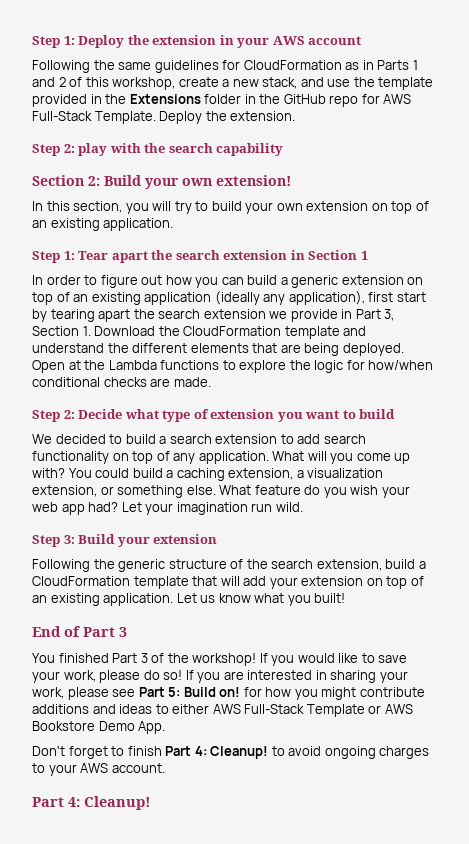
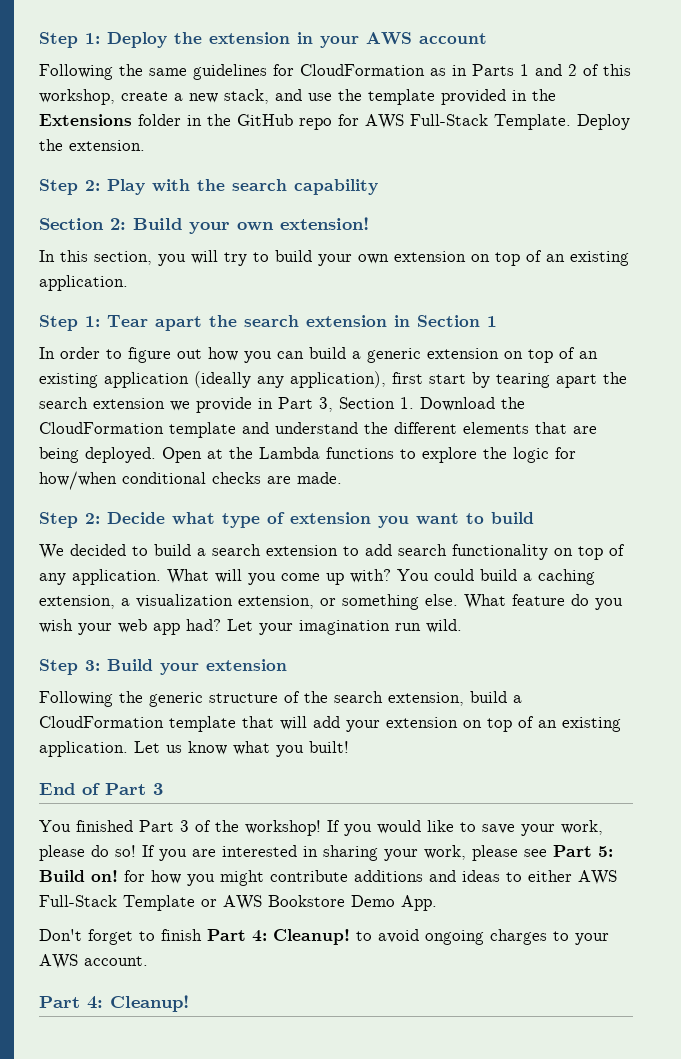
- Step 2: play with the search capability
+ Step 2: Play with the search capability

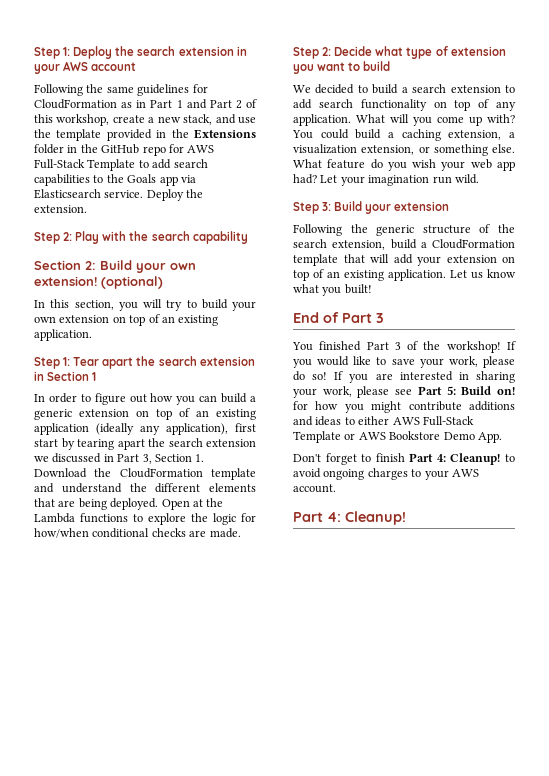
- Step 1: Deploy the extension in your AWS account
+ Step 1: Deploy the search extension in your AWS account
- Following the same guidelines for CloudFormation as in Parts 1 and 2 of this workshop, create a new stack, and use the template provided in the Extensions folder in the GitHub repo for AWS Full-Stack Template.
+ Following the same guidelines for CloudFormation as in Part 1 and Part 2 of this workshop, create a new stack, and use the template provided in the Extensions folder in the GitHub repo for AWS Full-Stack Template to add search capabilities to the Goals app via Elasticsearch service.
+ (optional)
- In order to figure out how you can build a generic extension on top of an existing application (ideally any application), first start by tearing apart the search extension we provide in Part 3, Section 1. Download the CloudFormation template and understand the different elements that are being deployed.
+ In order to figure out how you can build a generic extension on top of an existing application (ideally any application), first start by tearing apart the search extension we discussed in Part 3, Section 1. Download the CloudFormation template and understand the different elements that are being deployed.

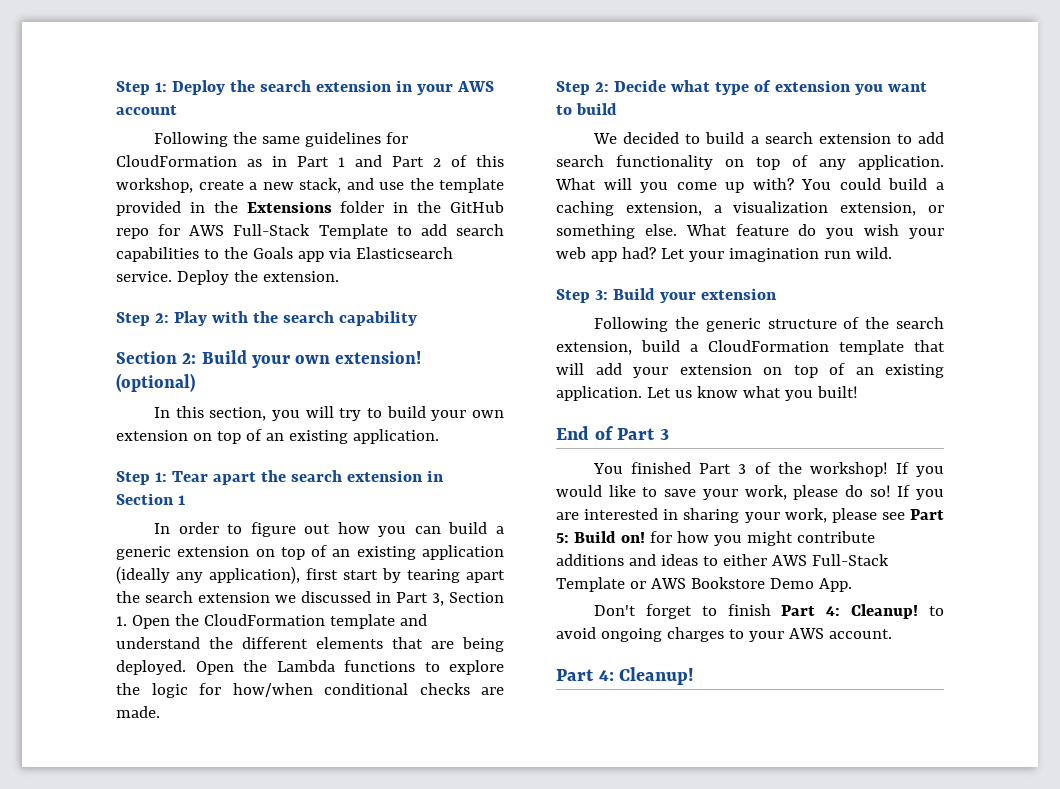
- In order to figure out how you can build a generic extension on top of an existing application (ideally any application), first start by tearing apart the search extension we discussed in Part 3, Section 1. Download the CloudFormation template and understand the different elements that are being deployed.
+ In order to figure out how you can build a generic extension on top of an existing application (ideally any application), first start by tearing apart the search extension we discussed in Part 3, Section 1. Open the CloudFormation template and understand the different elements that are being deployed.
- Open at the Lambda functions to explore the logic for how/when conditional checks are made.
+ Open the Lambda functions to explore the logic for how/when conditional checks are made.

